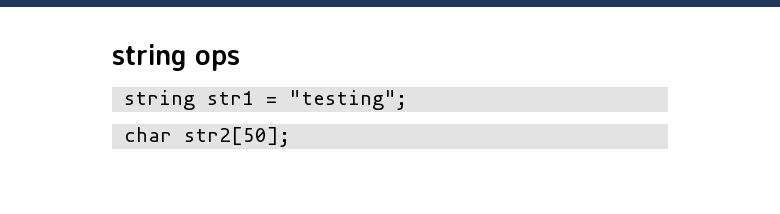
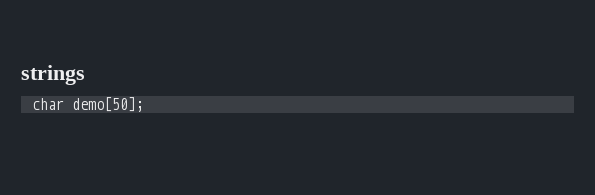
- string ops
- string str1 = "testing";
+ strings
- char str2[50];
+ char demo[50];

